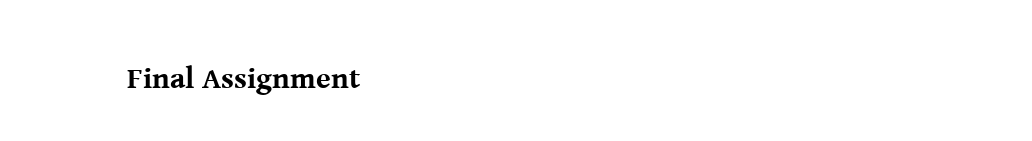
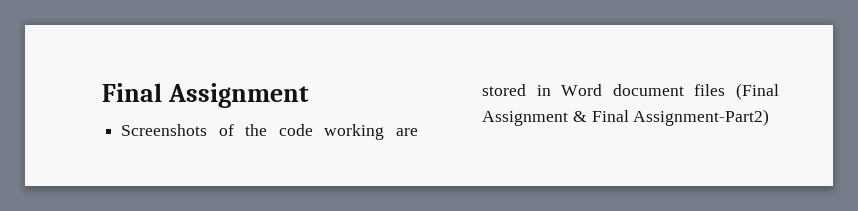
+ Screenshots of the code working are stored in Word document files (Final Assignment & Final Assignment-Part2)

